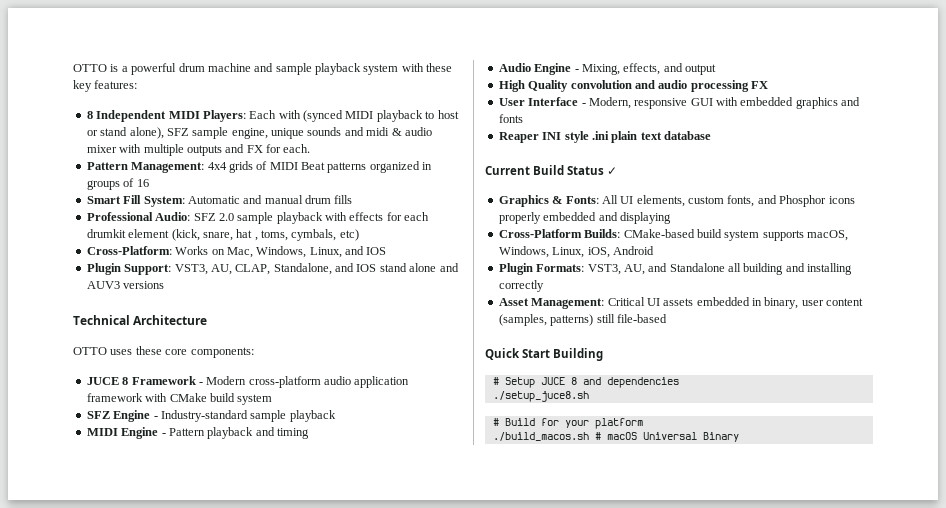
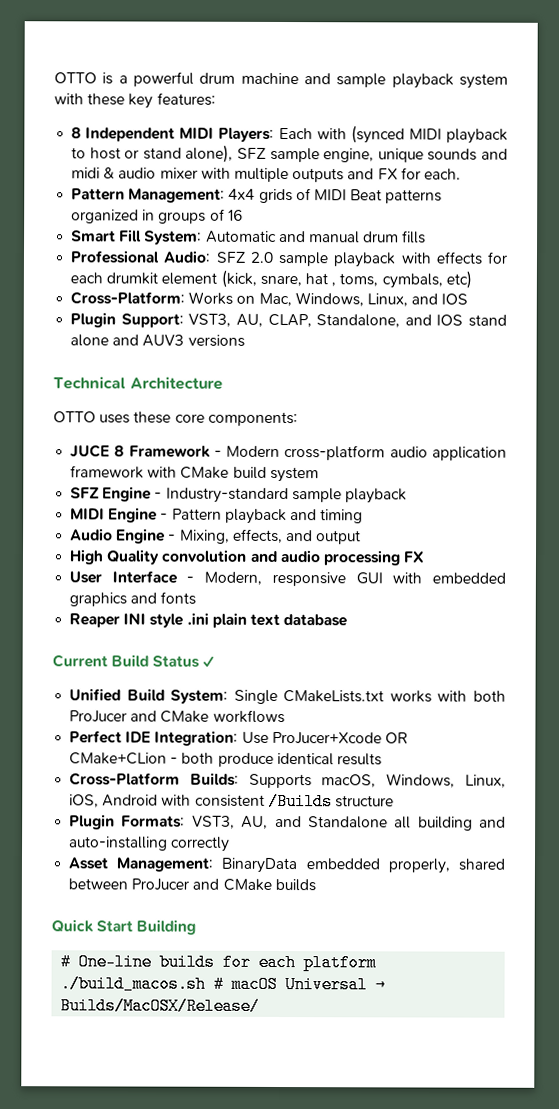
- Graphics & Fonts: All UI elements, custom fonts, and Phosphor icons properly embedded and displaying
- Cross-Platform Builds: CMake-based build system supports macOS, Windows, Linux, iOS, Android
+ Unified Build System: Single CMakeLists.txt works with both ProJucer and CMake workflows
+ Perfect IDE Integration: Use ProJucer+Xcode OR CMake+CLion - both produce identical results
+ Cross-Platform Builds: Supports macOS, Windows, Linux, iOS, Android with consistent /Builds structure
- Plugin Formats: VST3, AU, and Standalone all building and installing correctly
+ Plugin Formats: VST3, AU, and Standalone all building and auto-installing correctly
- Asset Management: Critical UI assets embedded in binary, user content (samples, patterns) still file-based
+ Asset Management: BinaryData embedded properly, shared between ProJucer and CMake builds
  Quick Start Building
- # Setup JUCE 8 and dependencies
- ./setup_juce8.sh
- # Build for your platform
+ # One-line builds for each platform
- ./build_macos.sh # macOS Universal Binary
+ ./build_macos.sh # macOS Universal → Builds/MacOSX/Release/

